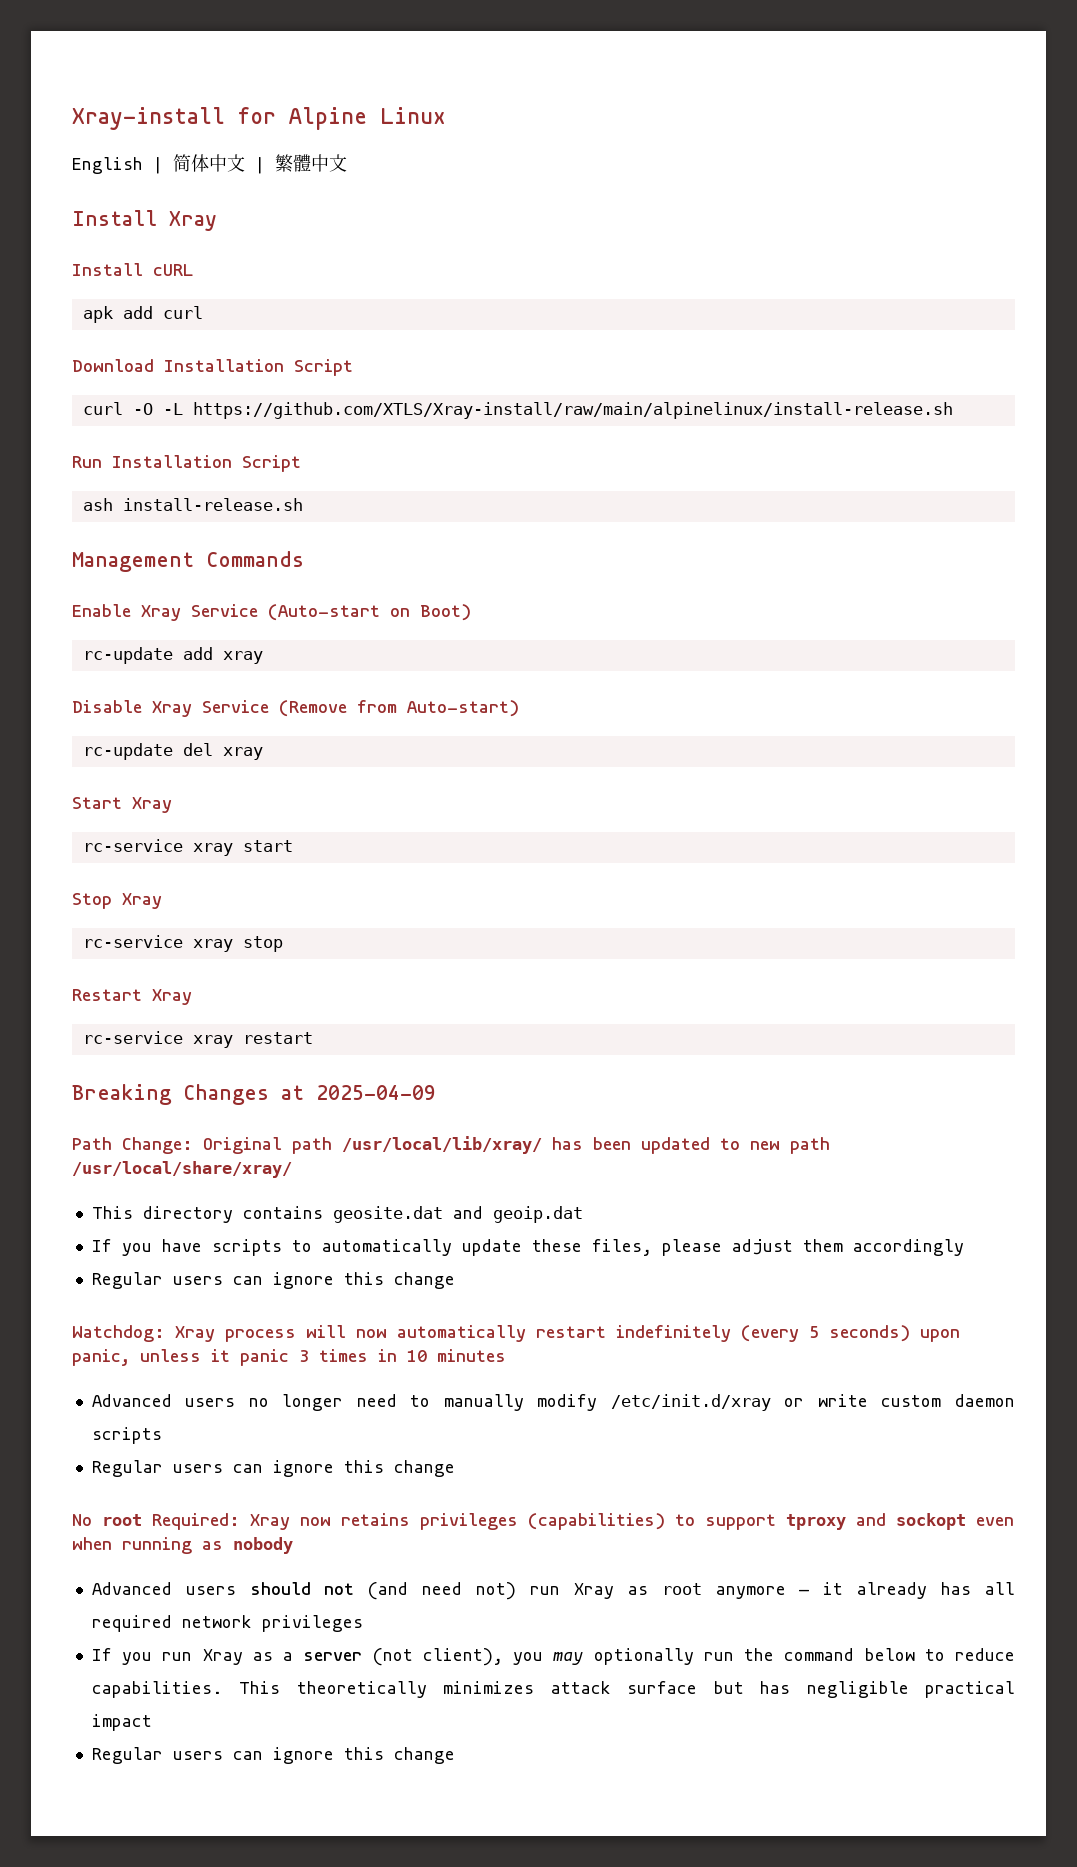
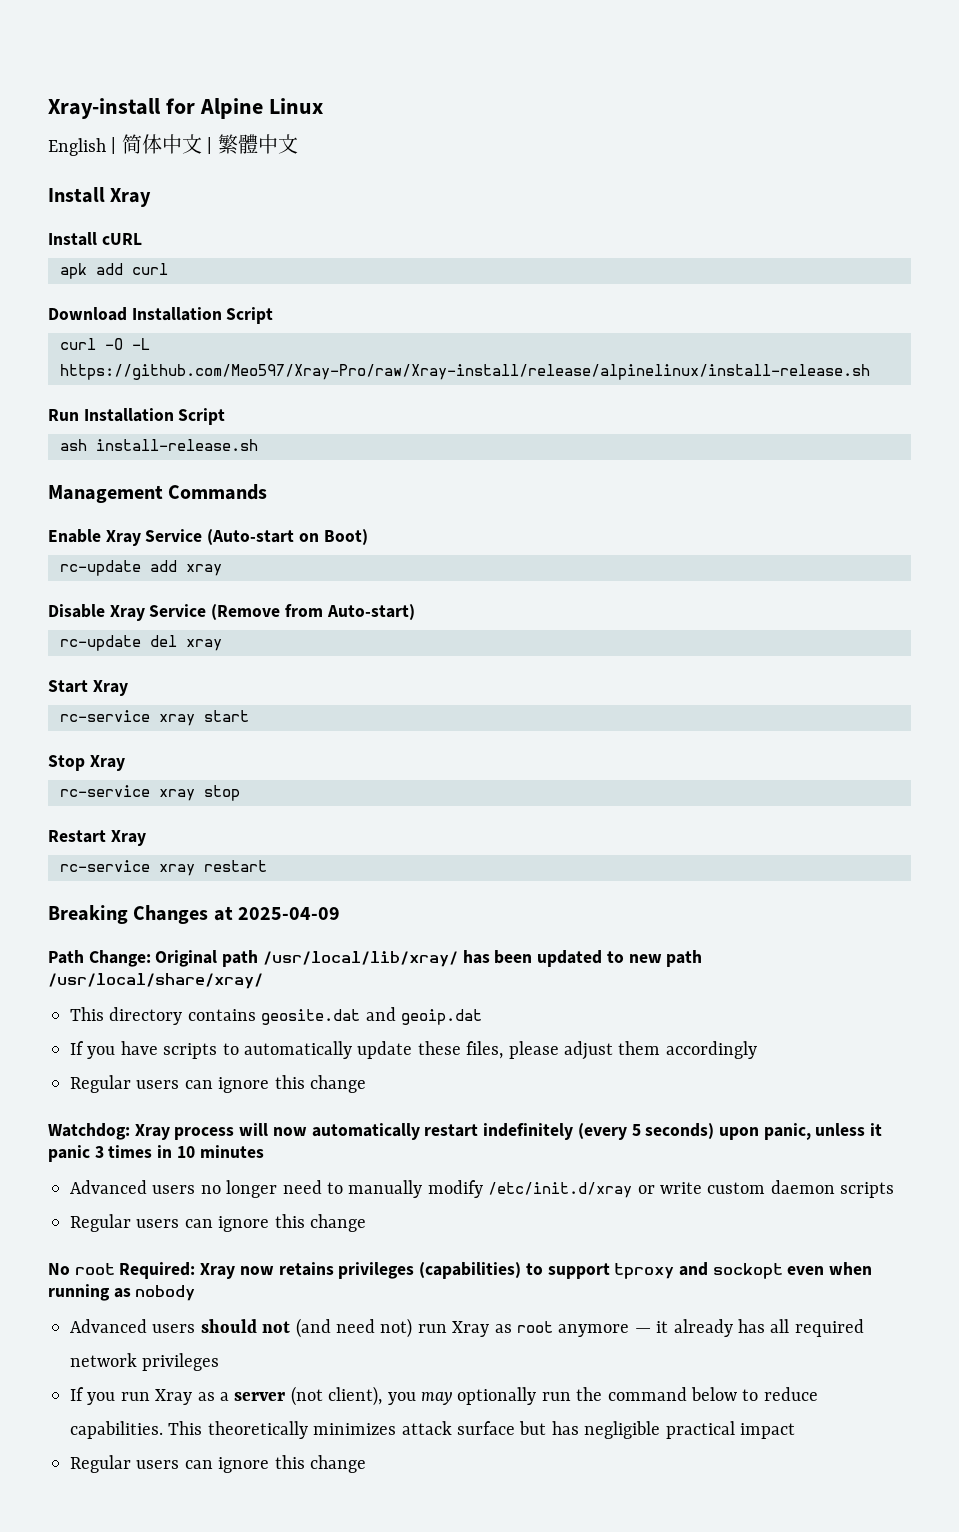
- curl -O -L https://github.com/XTLS/Xray-install/raw/main/alpinelinux/install-release.sh
+ curl -O -L https://github.com/Meo597/Xray-Pro/raw/Xray-install/release/alpinelinux/install-release.sh

